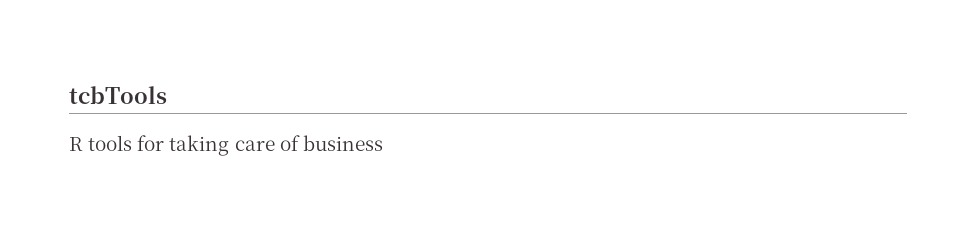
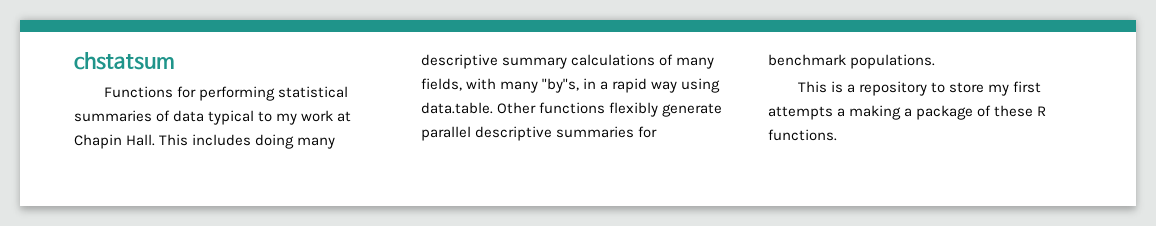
- tcbTools
- R tools for taking care of business
+ chstatsum
+ Functions for performing statistical summaries of data typical to my work at Chapin Hall. This includes doing many descriptive summary calculations of many fields, with many "by"s, in a rapid way using data.table. Other functions flexibly generate parallel descriptive summaries for benchmark populations.
+ This is a repository to store my first attempts a making a package of these R functions.

